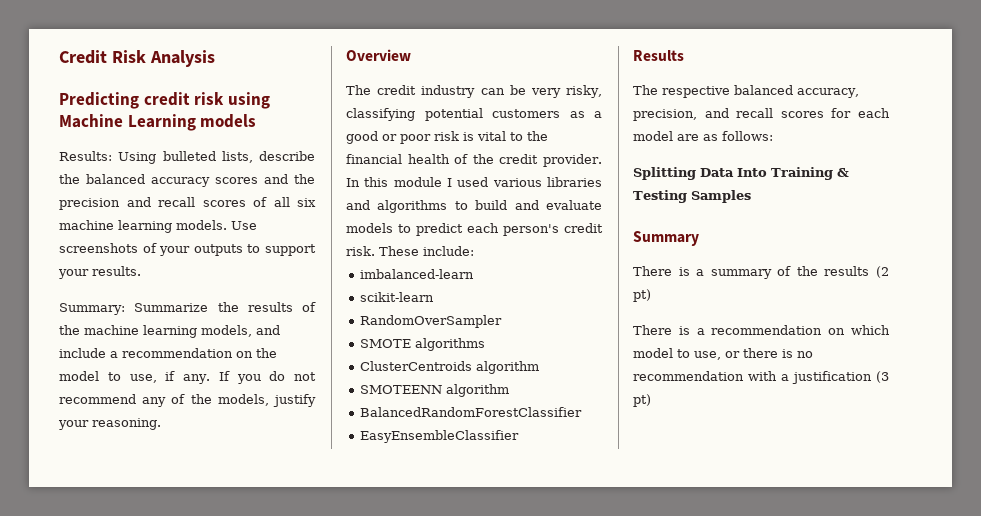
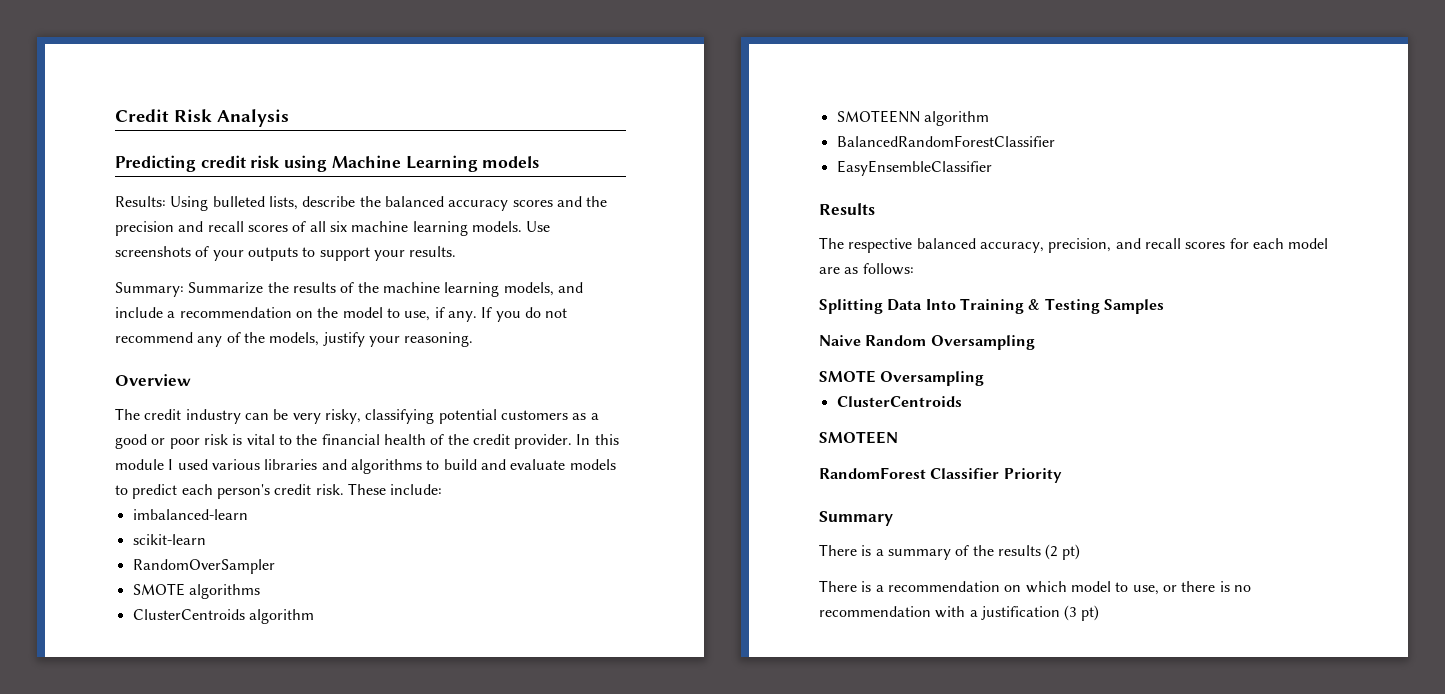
+ Naive Random Oversampling
+ SMOTE Oversampling
+ ClusterCentroids
+ SMOTEEN
+ RandomForest Classifier Priority

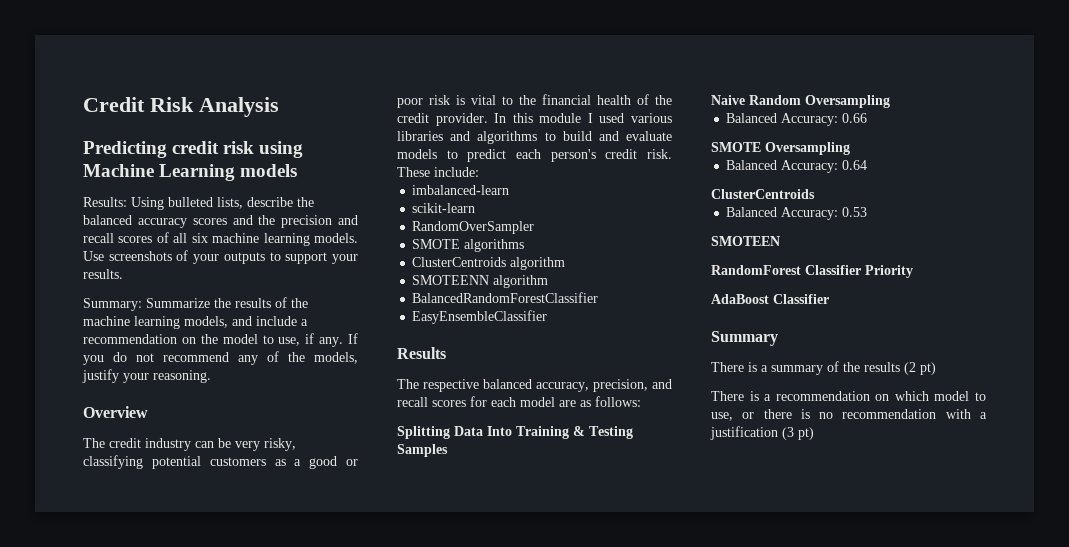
+ Balanced Accuracy: 0.66
  SMOTE Oversampling
+ Balanced Accuracy: 0.64
  ClusterCentroids
+ Balanced Accuracy: 0.53
+ AdaBoost Classifier

